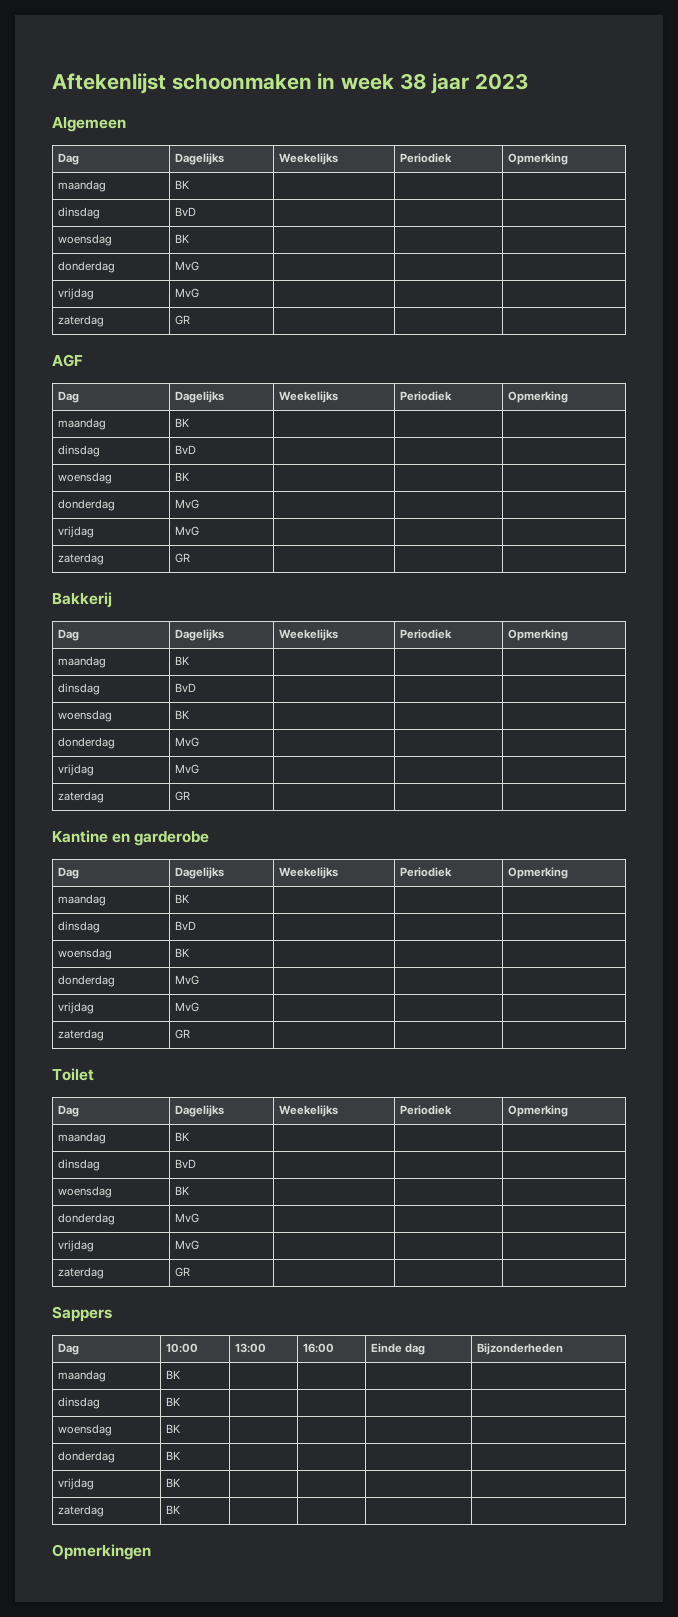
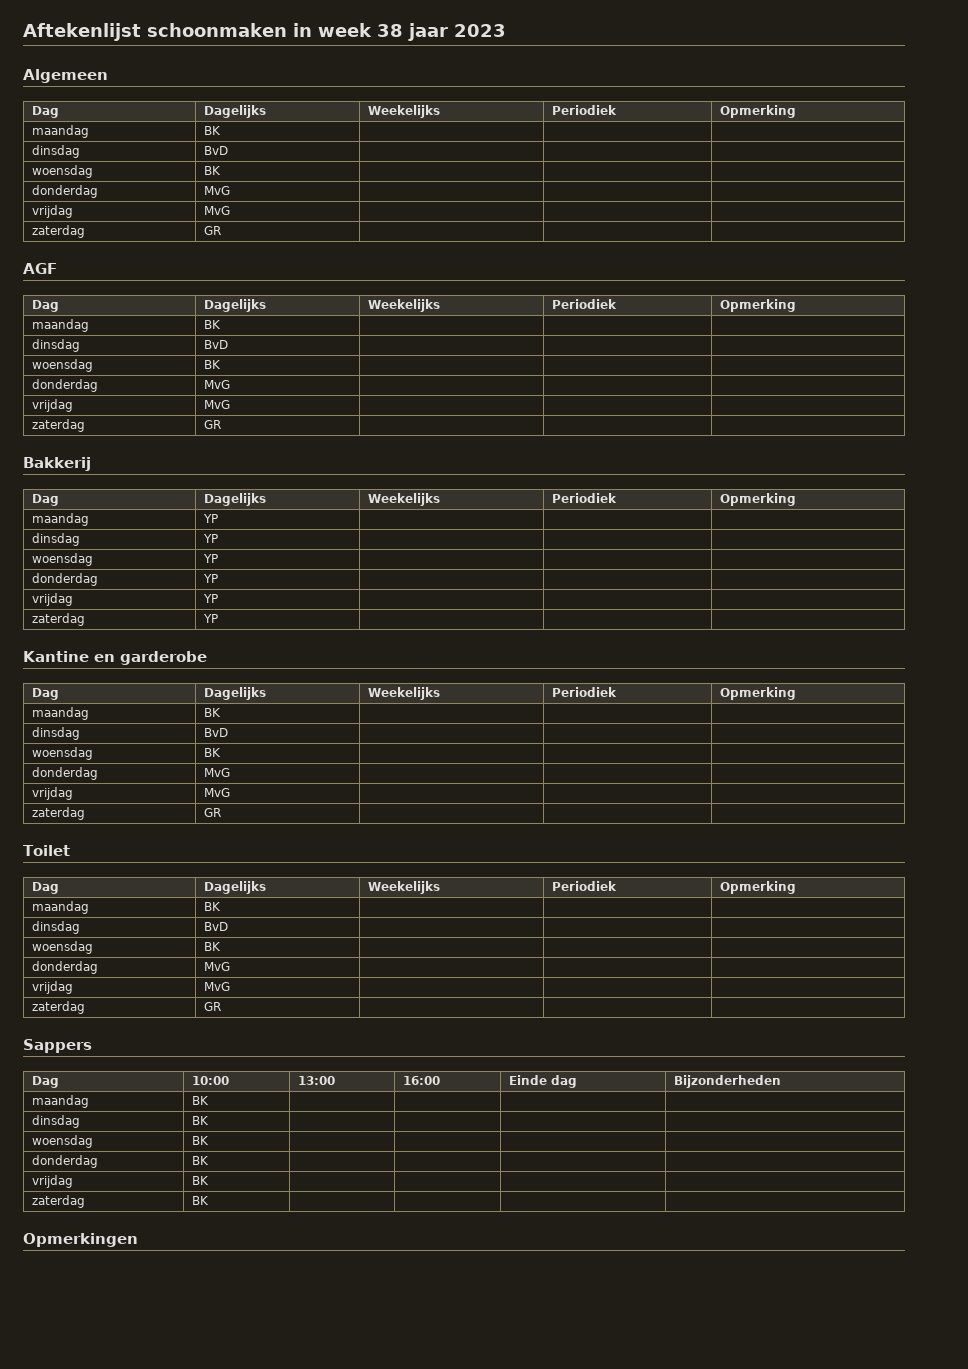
  Bakkerij
  Dag | Dagelijks | Weekelijks | Periodiek | Opmerking
- maandag | BK | | |
- dinsdag | BvD | | |
- woensdag | BK | | |
- donderdag | MvG | | |
- vrijdag | MvG | | |
- zaterdag | GR | | |
+ maandag | YP | | |
+ dinsdag | YP | | |
+ woensdag | YP | | |
+ donderdag | YP | | |
+ vrijdag | YP | | |
+ zaterdag | YP | | |

